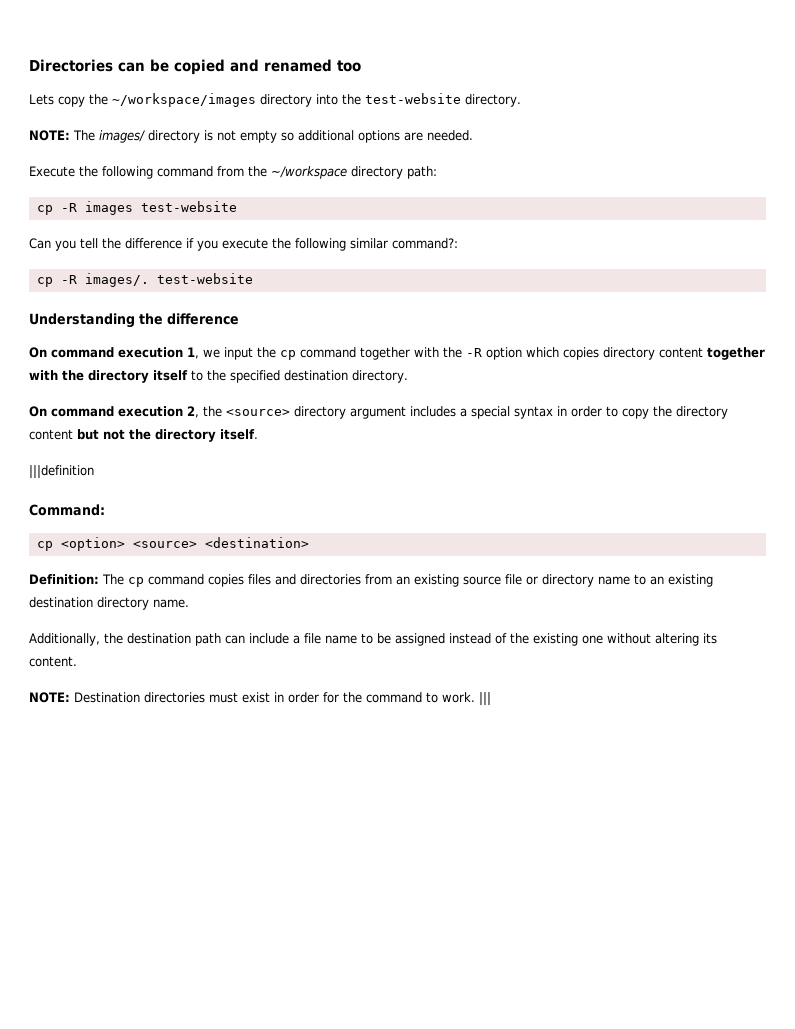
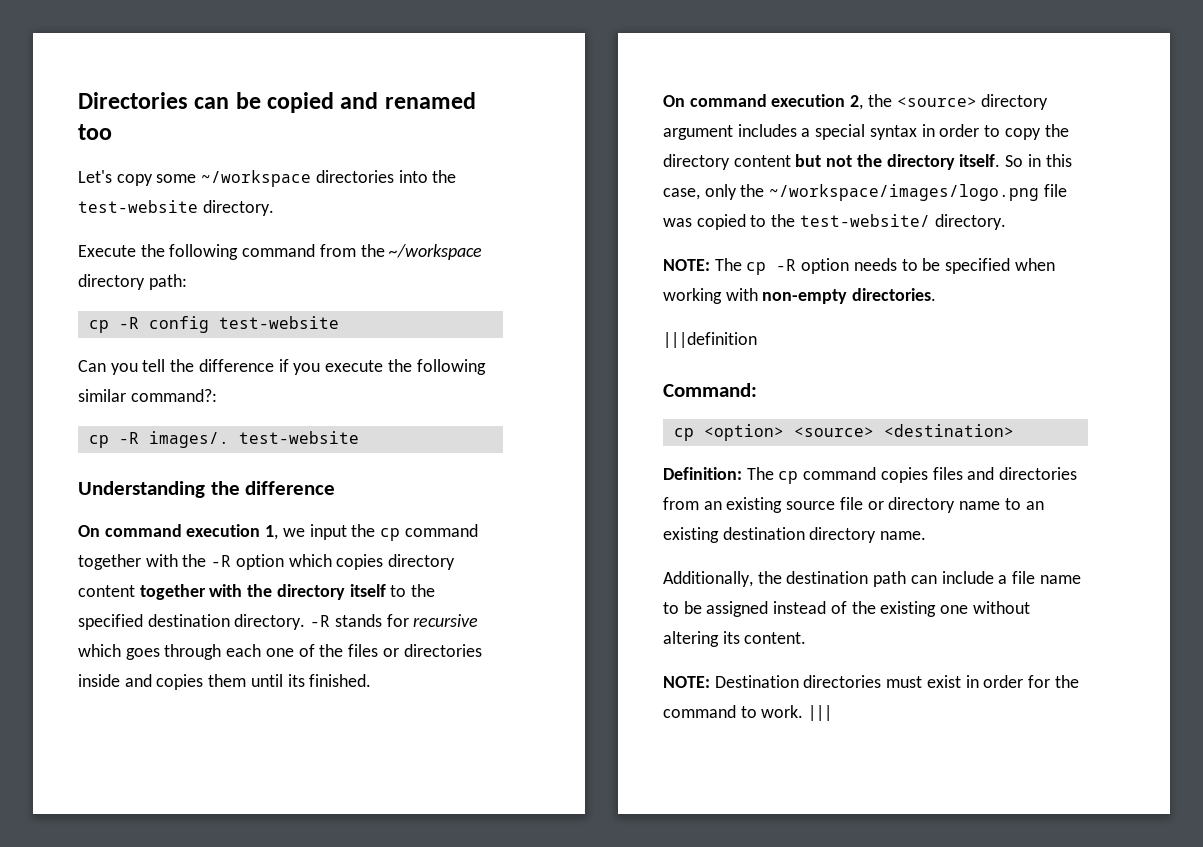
- Lets copy the ~/workspace/images directory into the test-website directory.
+ Let's copy some ~/workspace directories into the test-website directory.
- NOTE: The images/ directory is not empty so additional options are needed.
- cp -R images test-website
+ cp -R config test-website
+ -R stands for recursive which goes through each one of the files or directories inside and copies them until its finished.
+ So in this case, only the ~/workspace/images/logo.png file was copied to the test-website/ directory.
+ NOTE: The cp -R option needs to be specified when working with non-empty directories.

